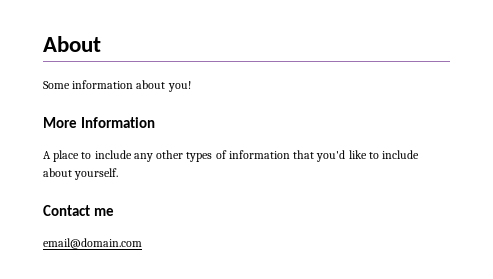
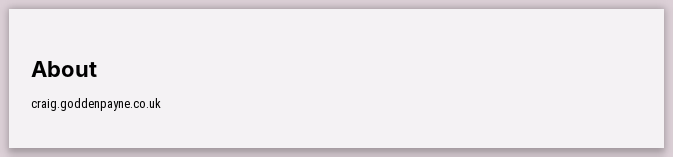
- Some information about you!
- More Information
- A place to include any other types of information that you'd like to include about yourself.
- Contact me
- email@domain.com
+ craig.goddenpayne.co.uk

